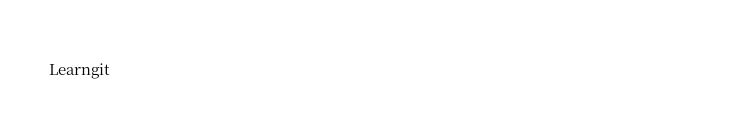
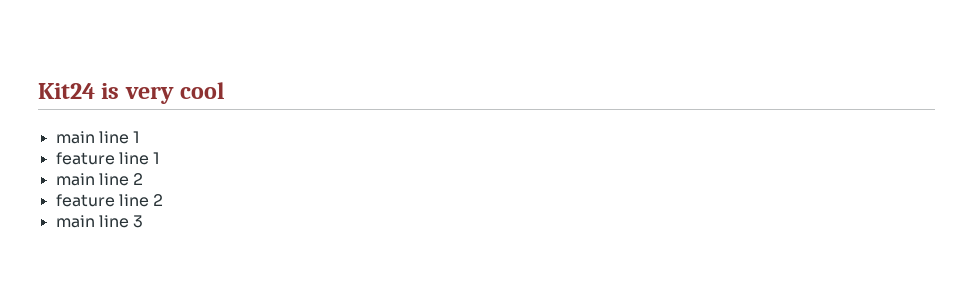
- Learngit
+ Kit24 is very cool
+ main line 1
+ feature line 1
+ main line 2
+ feature line 2
+ main line 3

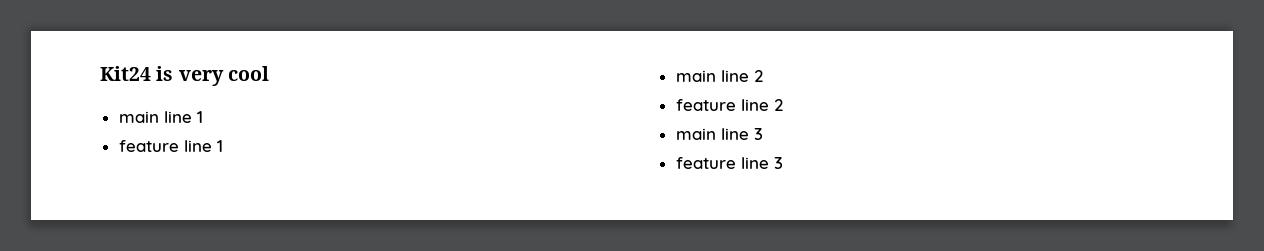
+ feature line 3

